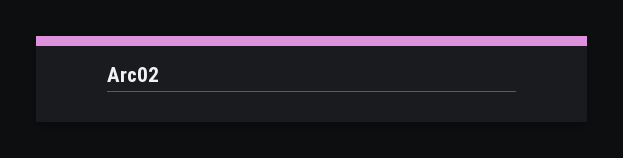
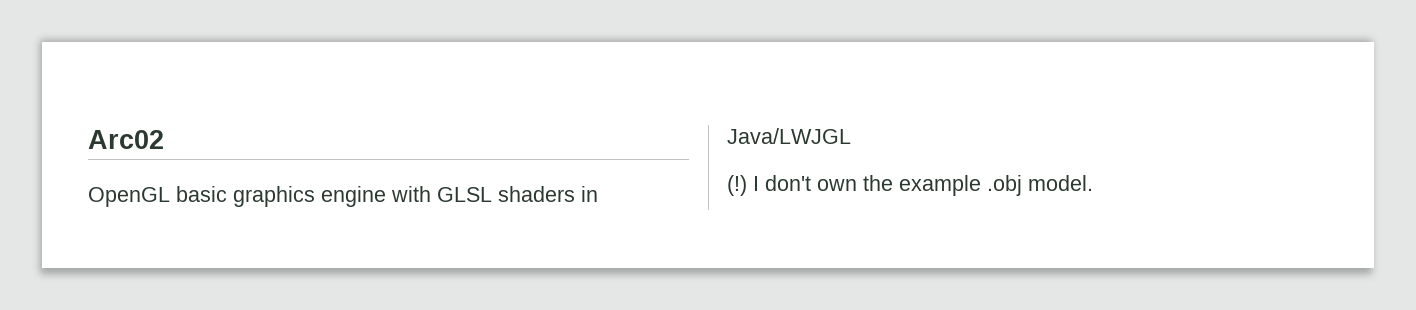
+ OpenGL basic graphics engine with GLSL shaders in Java/LWJGL
+ (!) I don't own the example .obj model.

